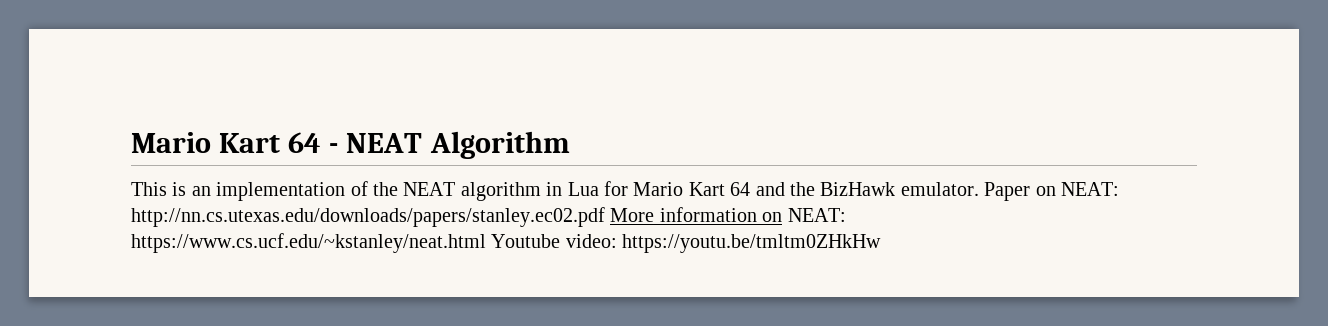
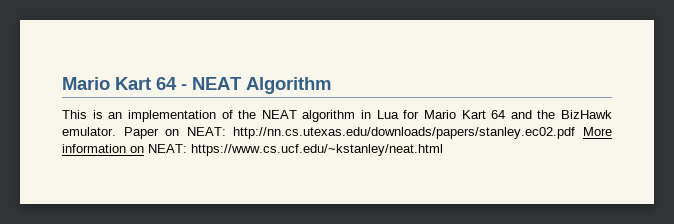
- Paper on NEAT: http://nn.cs.utexas.edu/downloads/papers/stanley.ec02.pdf More information on NEAT: https://www.cs.ucf.edu/~kstanley/neat.html Youtube video: https://youtu.be/tmltm0ZHkHw
+ Paper on NEAT: http://nn.cs.utexas.edu/downloads/papers/stanley.ec02.pdf More information on NEAT: https://www.cs.ucf.edu/~kstanley/neat.html

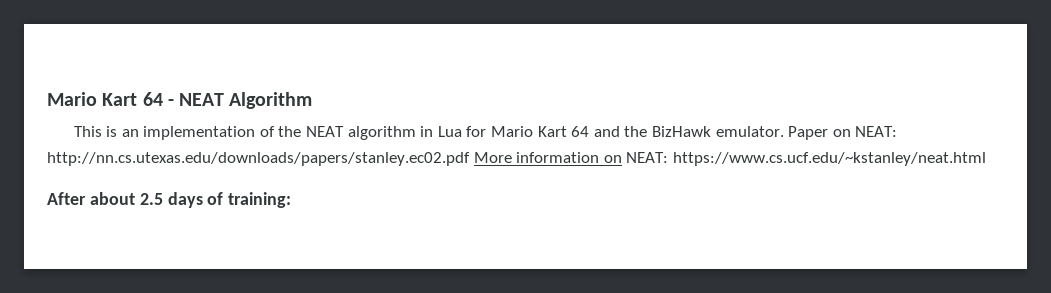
+ After about 2.5 days of training:

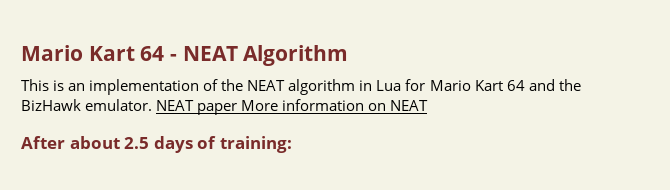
- Paper on NEAT: http://nn.cs.utexas.edu/downloads/papers/stanley.ec02.pdf More information on NEAT: https://www.cs.ucf.edu/~kstanley/neat.html
+ NEAT paper More information on NEAT

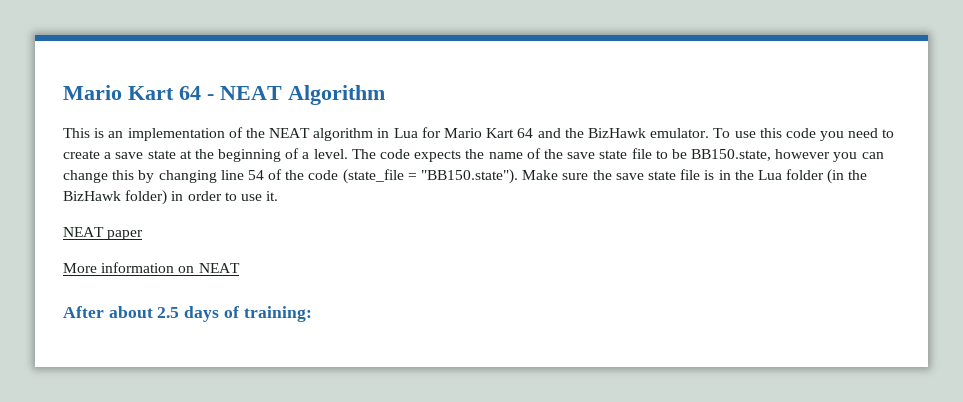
- This is an implementation of the NEAT algorithm in Lua for Mario Kart 64 and the BizHawk emulator. NEAT paper More information on NEAT
+ This is an implementation of the NEAT algorithm in Lua for Mario Kart 64 and the BizHawk emulator. To use this code you need to create a save state at the beginning of a level. The code expects the name of the save state file to be BB150.state, however you can change this by changing line 54 of the code (state_file = "BB150.state"). Make sure the save state file is in the Lua folder (in the BizHawk folder) in order to use it.
+ NEAT paper
+ More information on NEAT

